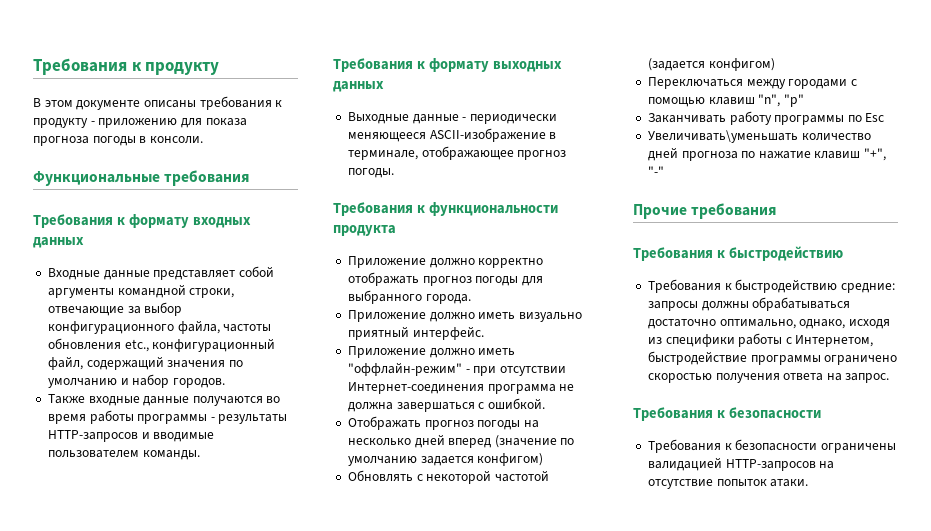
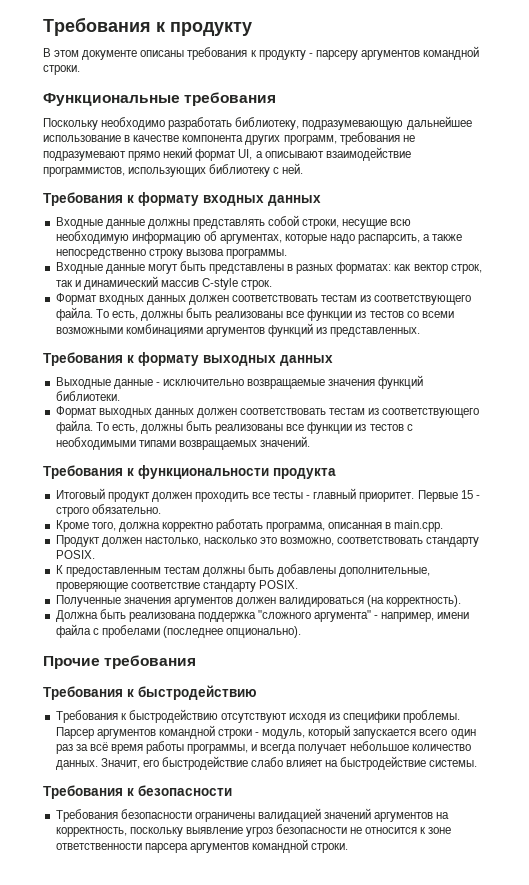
- В этом документе описаны требования к продукту - приложению для показа прогноза погоды в консоли.
+ В этом документе описаны требования к продукту - парсеру аргументов командной строки.
  Функциональные требования
+ Поскольку необходимо разработать библиотеку, подразумевающую дальнейшее использование в качестве компонента других программ, требования не подразумевают прямо некий формат UI, а описывают взаимодействие программистов, использующих библиотеку с ней.
- Входные данные представляет собой аргументы командной строки, отвечающие за выбор конфигурационного файла, частоты обновления etc., конфигурационный файл, содержащий значения по умолчанию и набор городов.
- Также входные данные получаются во время работы программы - результаты HTTP-запросов и вводимые пользователем команды.
+ Входные данные должны представлять собой строки, несущие всю необходимую информацию об аргументах, которые надо распарсить, а также непосредственно строку вызова программы.
+ Входные данные могут быть представлены в разных форматах: как вектор строк, так и динамический массив C-style строк.
+ Формат входных данных должен соответствовать тестам из соответствующего файла. То есть, должны быть реализованы все функции из тестов со всеми возможными комбинациями аргументов функций из представленных.
- Выходные данные - периодически меняющееся ASCII-изображение в терминале, отображающее прогноз погоды.
+ Выходные данные - исключительно возвращаемые значения функций библиотеки.
+ Формат выходных данных должен соответствовать тестам из соответствующего файла. То есть, должны быть реализованы все функции из тестов с необходимыми типами возвращаемых значений.
  Требования к функциональности продукта
- Приложение должно корректно отображать прогноз погоды для выбранного города.
- Приложение должно иметь визуально приятный интерфейс.
- Приложение должно иметь "оффлайн-режим" - при отсутствии Интернет-соединения программа не должна завершаться с ошибкой.
- Отображать прогноз погоды на несколько дней вперед (значение по умолчанию задается конфигом)
- Обновлять с некоторой частотой (задается конфигом)
- Переключаться между городами с помощью клавиш "n", "p"
- Заканчивать работу программы по Esc
- Увеличивать\уменьшать количество дней прогноза по нажатие клавиш "+", "-"
+ Итоговый продукт должен проходить все тесты - главный приоритет. Первые 15 - строго обязательно.
+ Кроме того, должна корректно работать программа, описанная в main.cpp.
+ Продукт должен настолько, насколько это возможно, соответствовать стандарту POSIX.
+ К предоставленным тестам должны быть добавлены дополнительные, проверяющие соответствие стандарту POSIX.
+ Полученные значения аргументов должен валидироваться (на корректность).
+ Должна быть реализована поддержка "сложного аргумента" - например, имени файла с пробелами (последнее опционально).
- Требования к быстродействию средние: запросы должны обрабатываться достаточно оптимально, однако, исходя из специфики работы с Интернетом, быстродействие программы ограничено скоростью получения ответа на запрос.
+ Требования к быстродействию отсутствуют исходя из специфики проблемы. Парсер аргументов командной строки - модуль, который запускается всего один раз за всё время работы программы, и всегда получает небольшое количество данных. Значит, его быстродействие слабо влияет на быстродействие системы.
- Требования к безопасности ограничены валидацией HTTP-запросов на отсутствие попыток атаки.
+ Требования безопасности ограничены валидацией значений аргументов на корректность, поскольку выявление угроз безопасности не относится к зоне ответственности парсера аргументов командной строки.

